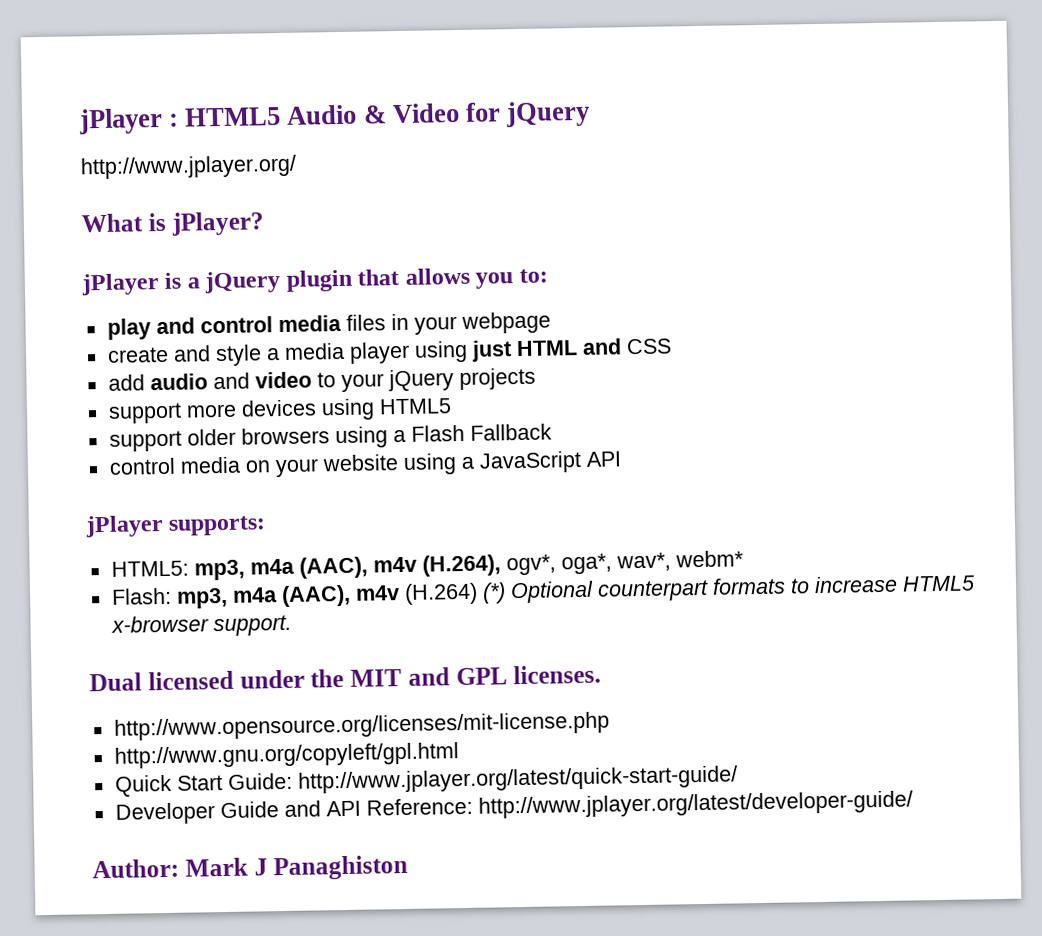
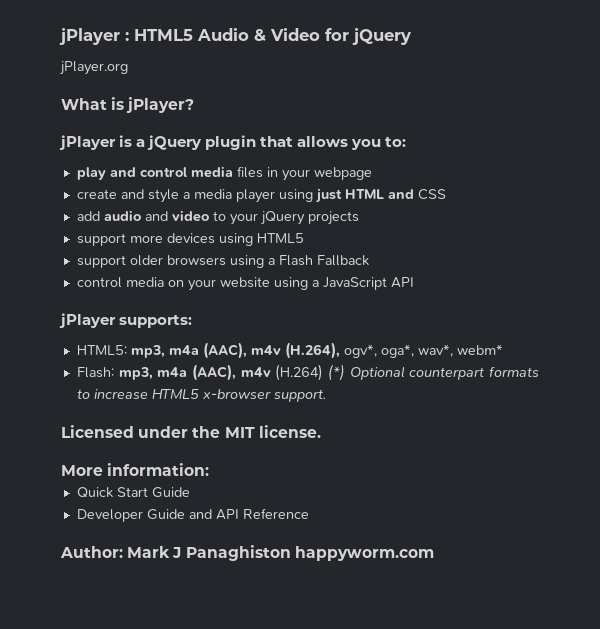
- http://www.jplayer.org/
+ jPlayer.org
- Dual licensed under the MIT and GPL licenses.
- http://www.opensource.org/licenses/mit-license.php
- http://www.gnu.org/copyleft/gpl.html
+ Licensed under the MIT license.
+ More information:
- Quick Start Guide: http://www.jplayer.org/latest/quick-start-guide/
+ Quick Start Guide
- Developer Guide and API Reference: http://www.jplayer.org/latest/developer-guide/
+ Developer Guide and API Reference
- Author: Mark J Panaghiston
+ Author: Mark J Panaghiston happyworm.com

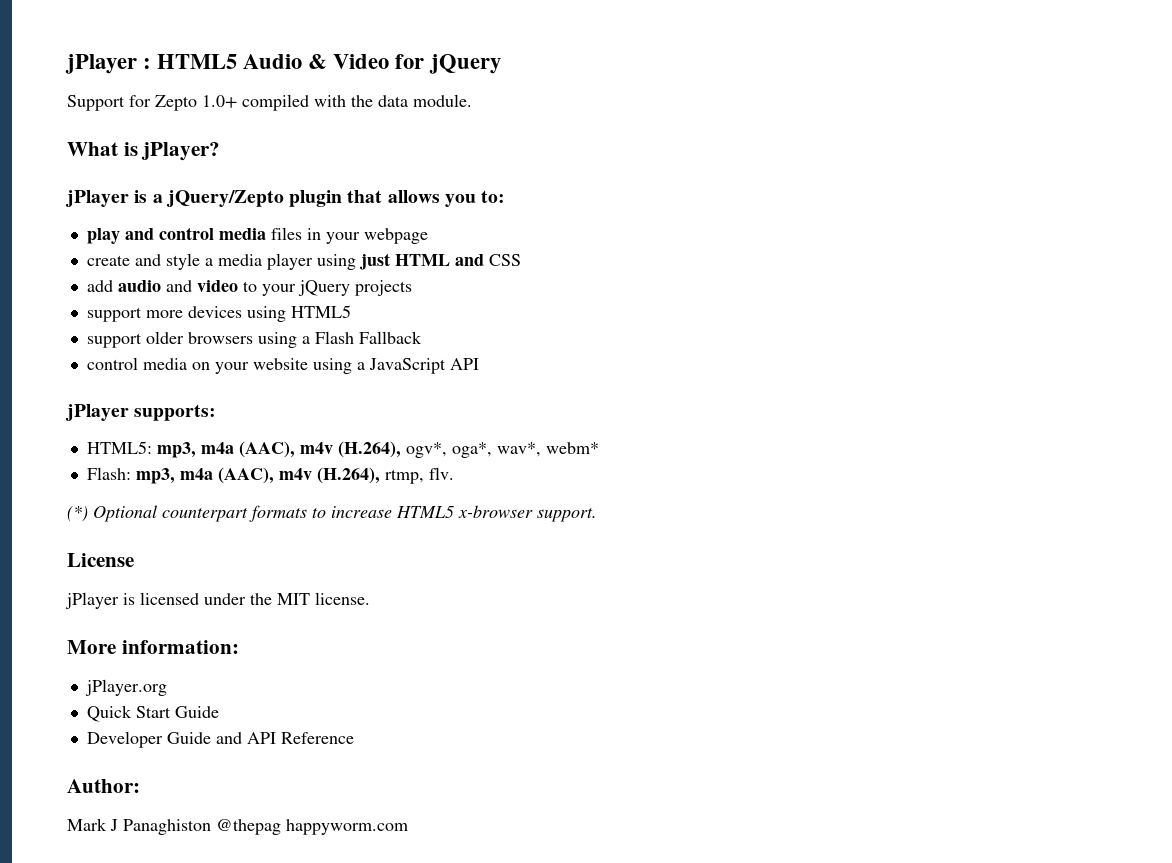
- jPlayer.org
+ Support for Zepto 1.0+ compiled with the data module.
- jPlayer is a jQuery plugin that allows you to:
+ jPlayer is a jQuery/Zepto plugin that allows you to:
- Flash: mp3, m4a (AAC), m4v (H.264) (*) Optional counterpart formats to increase HTML5 x-browser support.
+ Flash: mp3, m4a (AAC), m4v (H.264), rtmp, flv.
+ (*) Optional counterpart formats to increase HTML5 x-browser support.
- Licensed under the MIT license.
+ License
+ jPlayer is licensed under the MIT license.
+ jPlayer.org
- Author: Mark J Panaghiston happyworm.com
+ Author:
+ Mark J Panaghiston @thepag happyworm.com

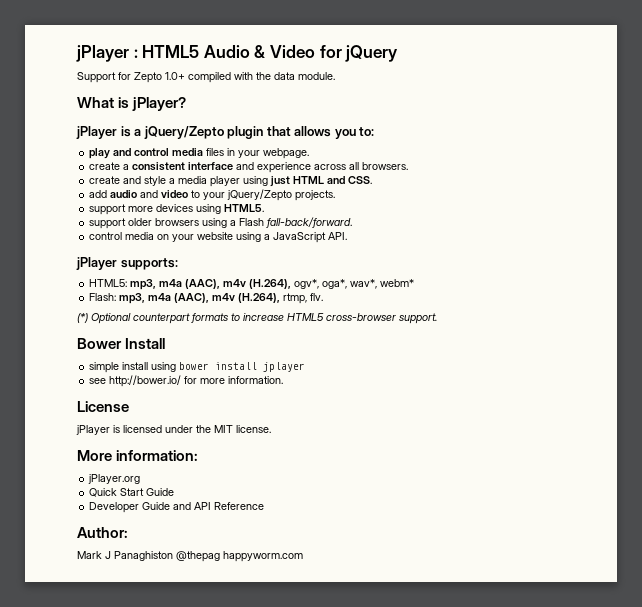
- play and control media files in your webpage
+ play and control media files in your webpage.
+ create a consistent interface and experience across all browsers.
- create and style a media player using just HTML and CSS
+ create and style a media player using just HTML and CSS.
- add audio and video to your jQuery projects
+ add audio and video to your jQuery/Zepto projects.
- support more devices using HTML5
+ support more devices using HTML5.
- support older browsers using a Flash Fallback
+ support older browsers using a Flash fall-back/forward.
- control media on your website using a JavaScript API
+ control media on your website using a JavaScript API.
- (*) Optional counterpart formats to increase HTML5 x-browser support.
+ (*) Optional counterpart formats to increase HTML5 cross-browser support.
+ Bower Install
+ simple install using bower install jplayer
+ see http://bower.io/ for more information.

